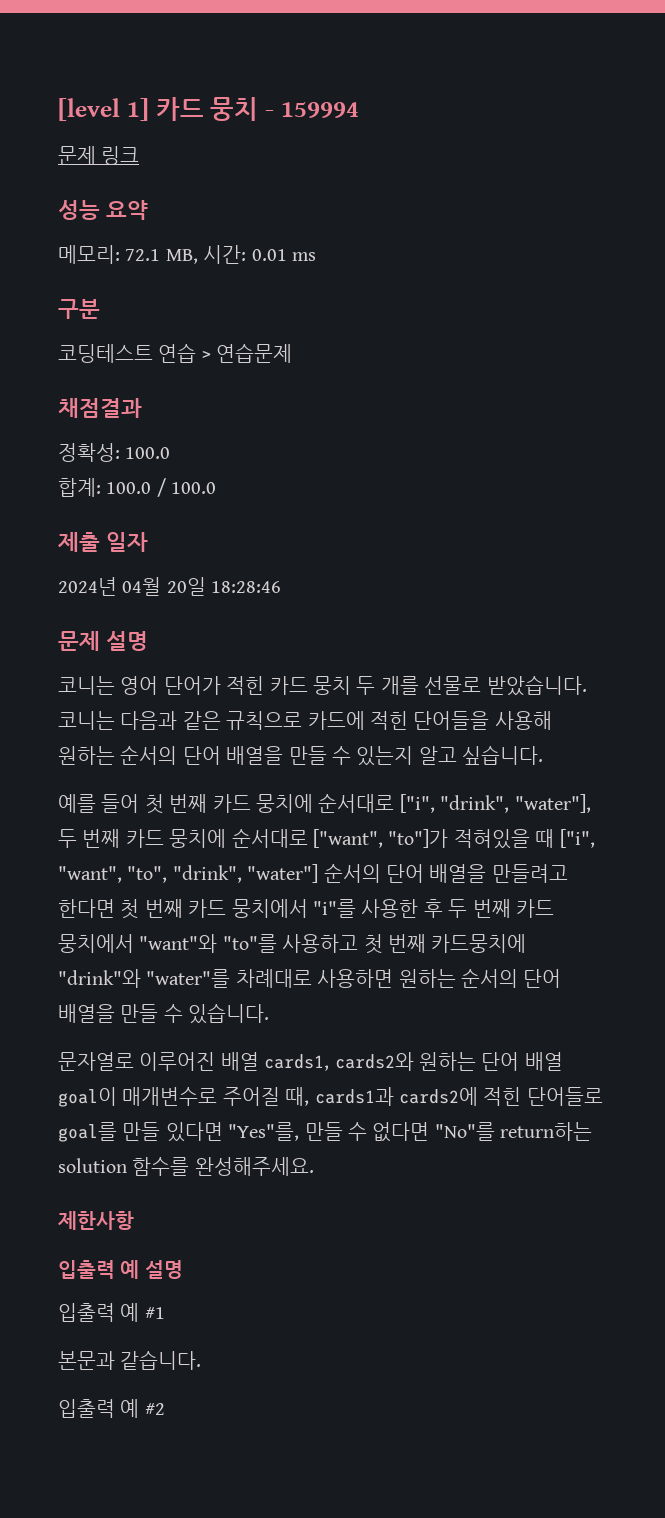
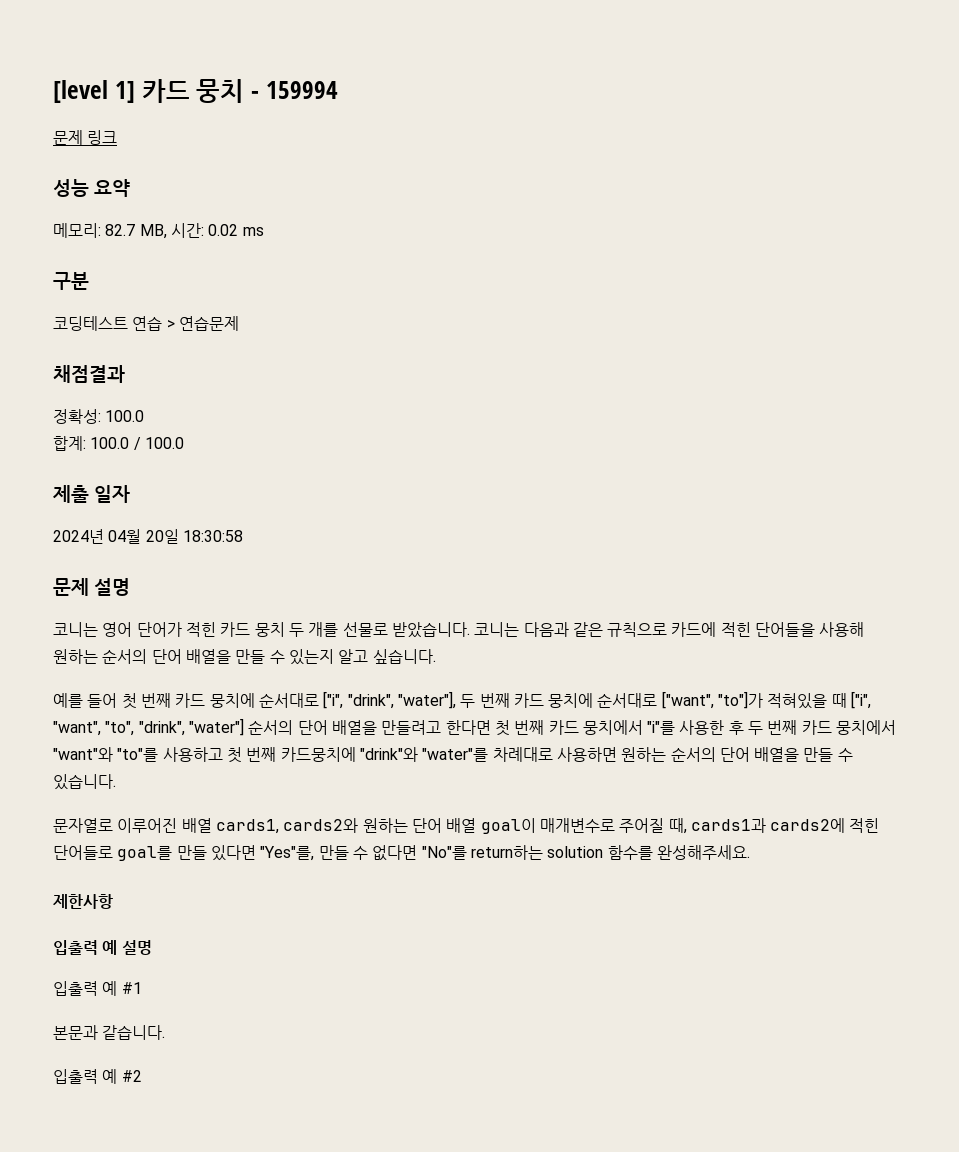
- 메모리: 72.1 MB, 시간: 0.01 ms
+ 메모리: 82.7 MB, 시간: 0.02 ms
- 2024년 04월 20일 18:28:46
+ 2024년 04월 20일 18:30:58

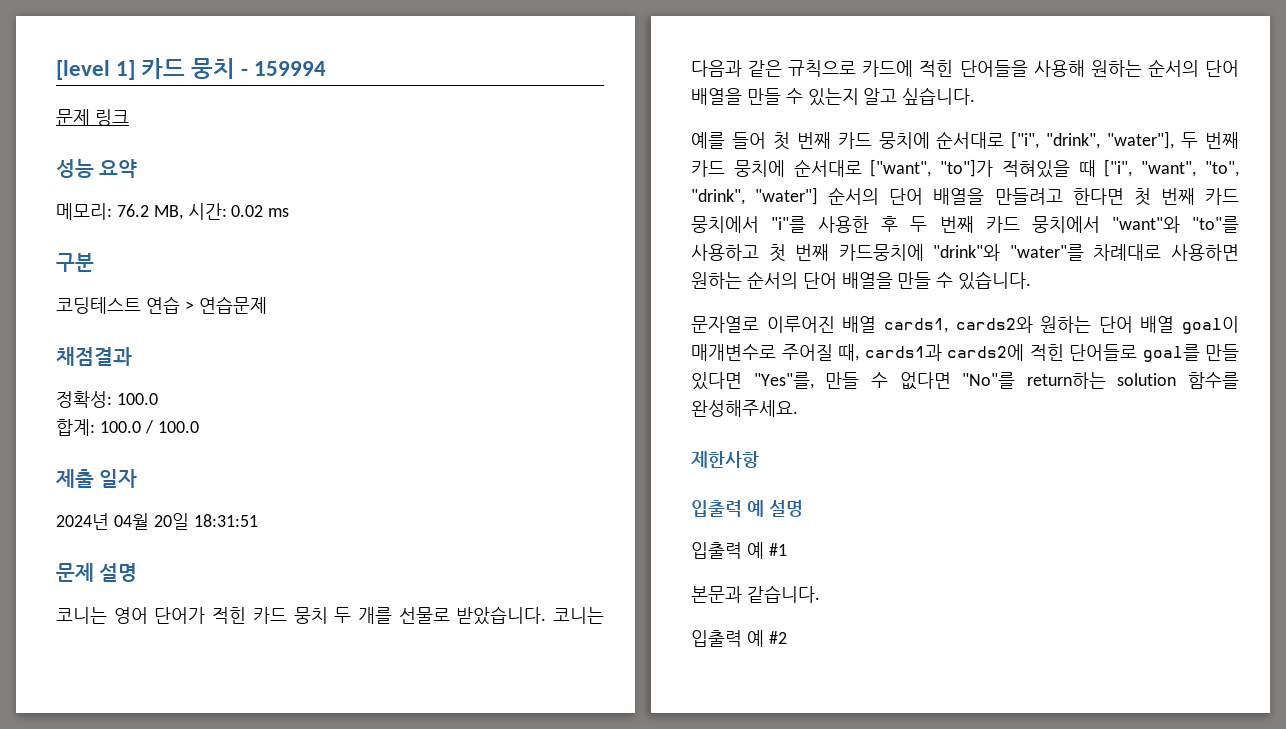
- 메모리: 82.7 MB, 시간: 0.02 ms
+ 메모리: 76.2 MB, 시간: 0.02 ms
- 2024년 04월 20일 18:30:58
+ 2024년 04월 20일 18:31:51

